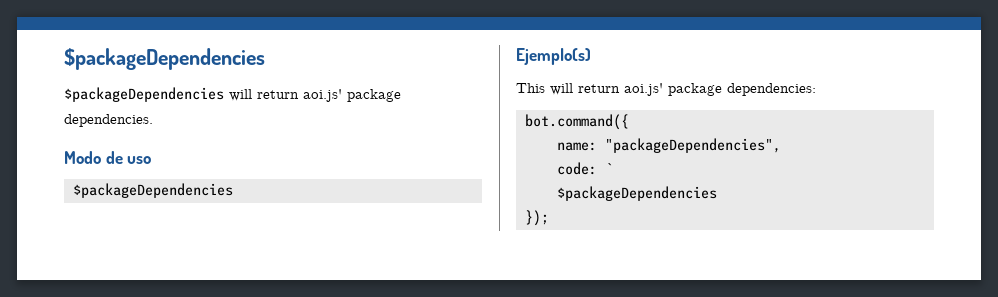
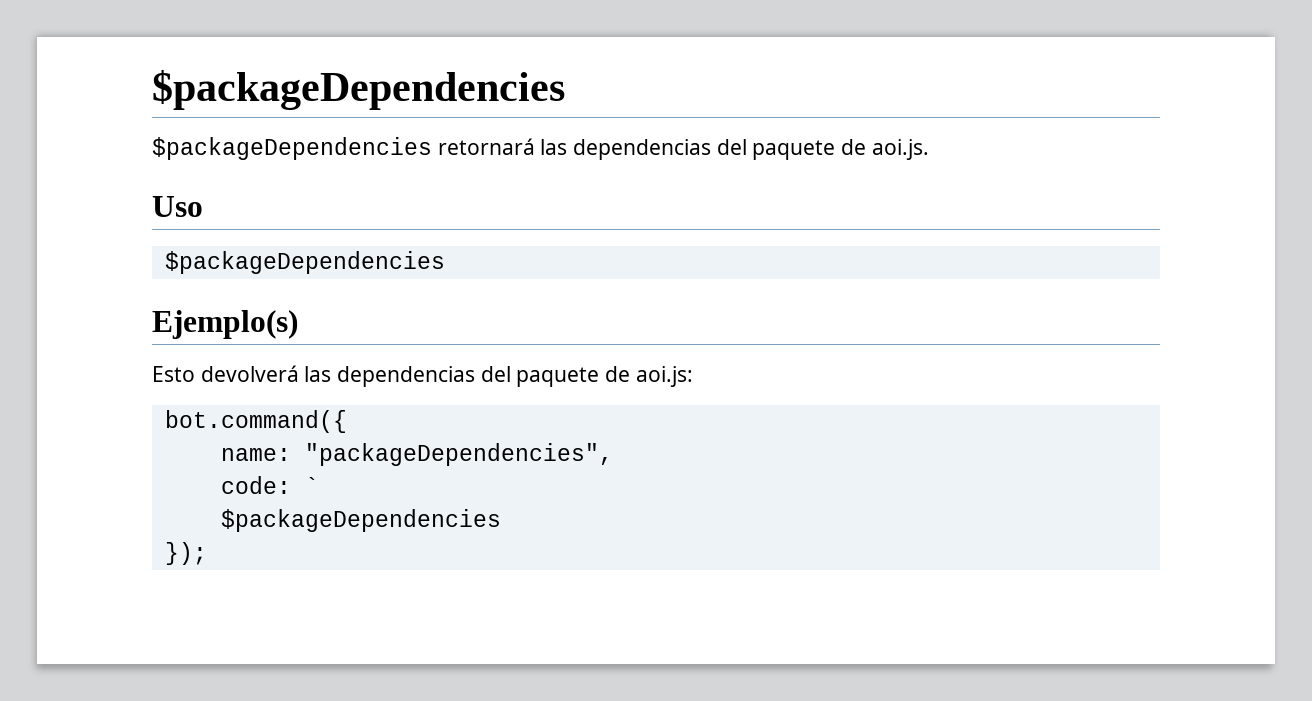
- $packageDependencies will return aoi.js' package dependencies.
- Modo de uso
+ $packageDependencies retornará las dependencias del paquete de aoi.js.
+ Uso
  $packageDependencies
  Ejemplo(s)
- This will return aoi.js' package dependencies:
+ Esto devolverá las dependencias del paquete de aoi.js:

